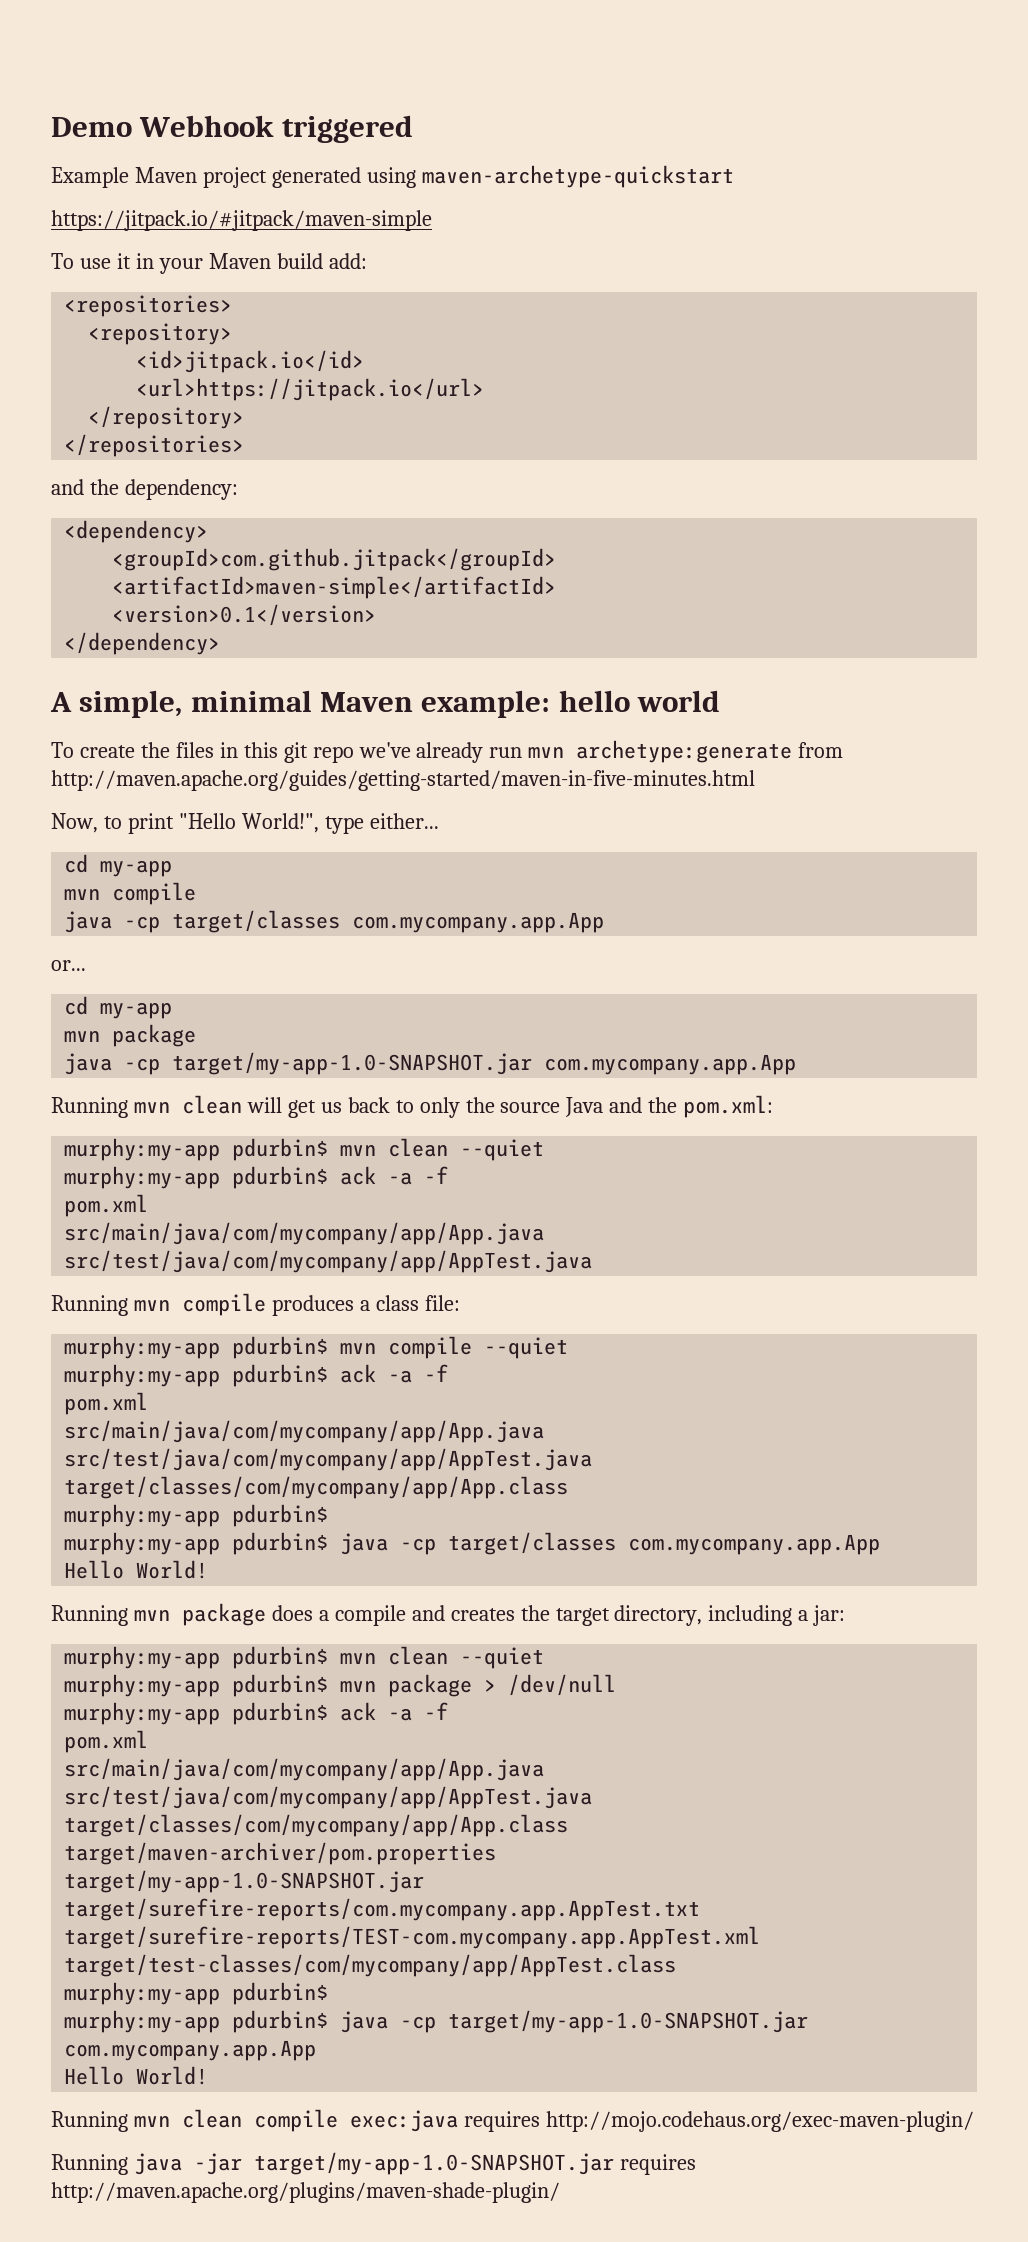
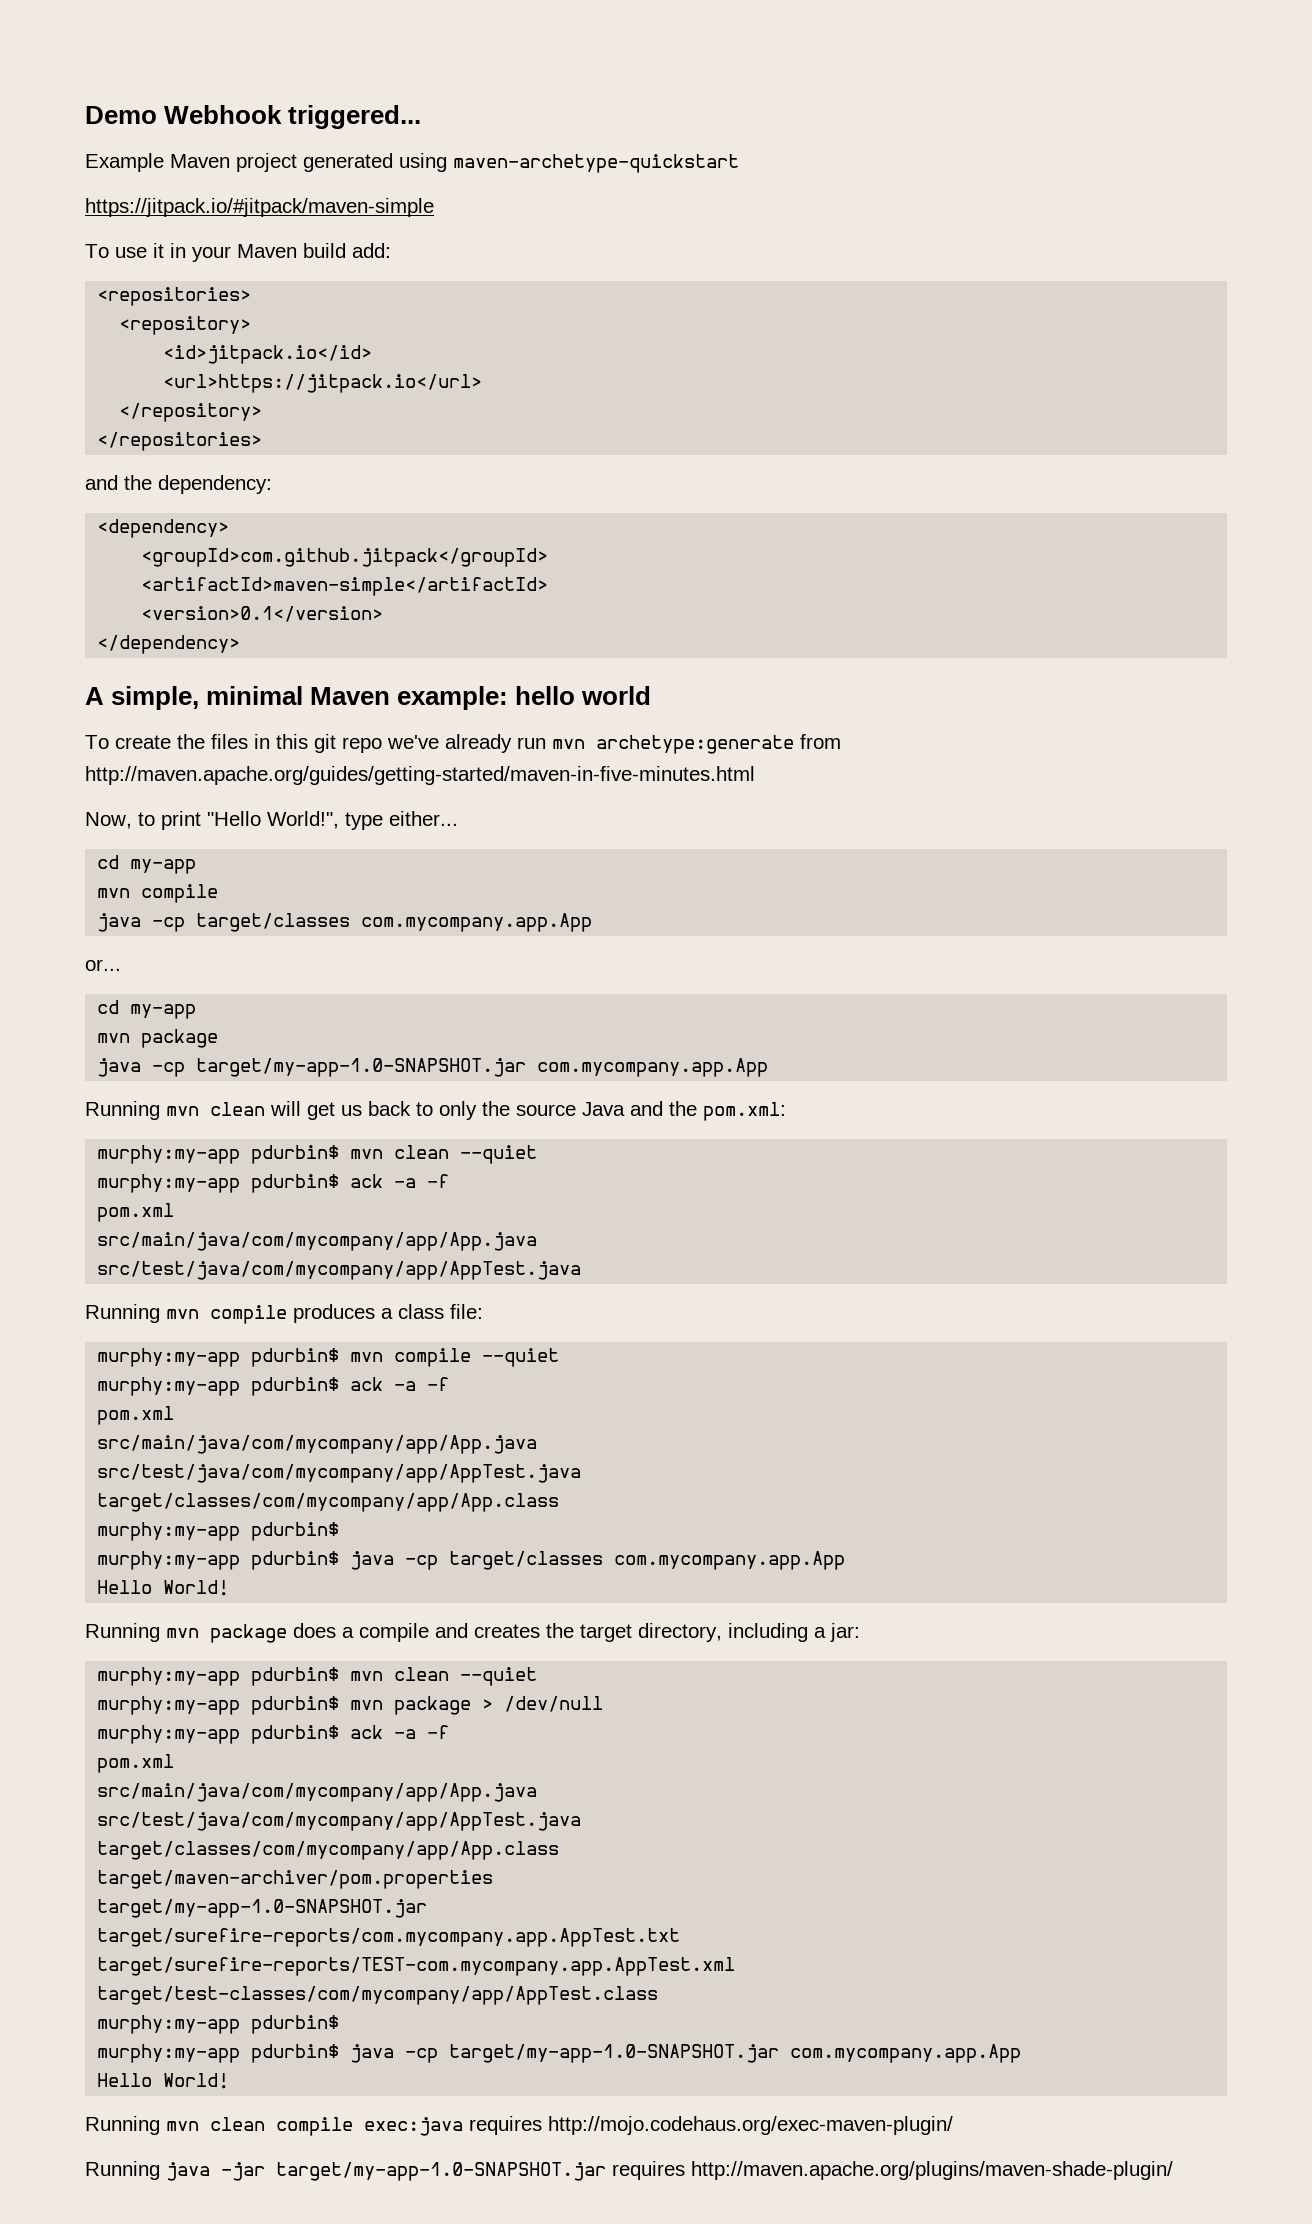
- Demo Webhook triggered
+ Demo Webhook triggered...

